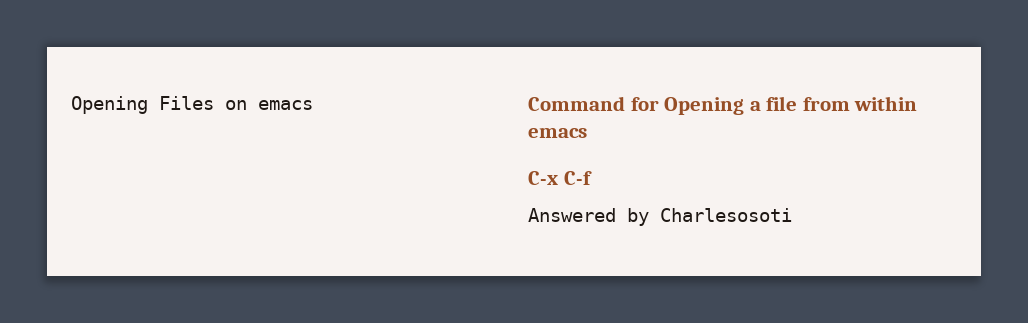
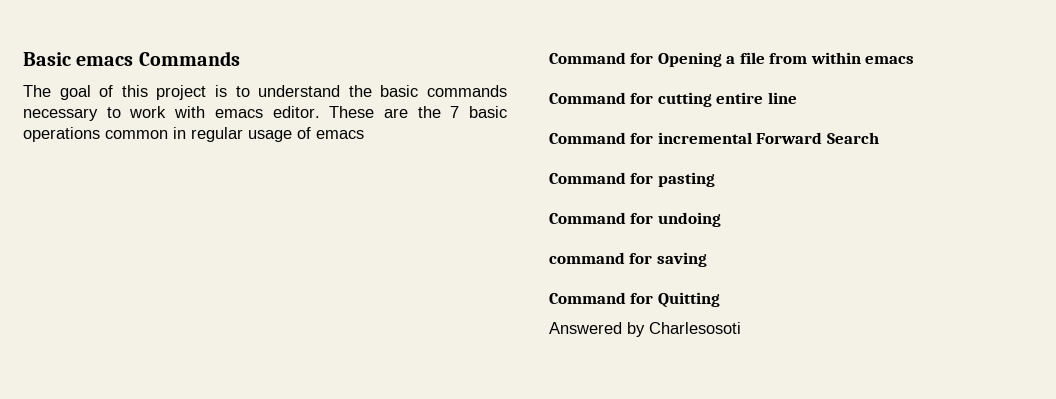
- Opening Files on emacs
+ Basic emacs Commands
+ The goal of this project is to understand the basic commands necessary to work with emacs editor. These are the 7 basic operations common in regular usage of emacs
- C-x C-f
+ Command for cutting entire line
+ Command for incremental Forward Search
+ Command for pasting
+ Command for undoing
+ command for saving
+ Command for Quitting

